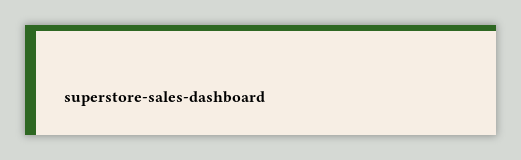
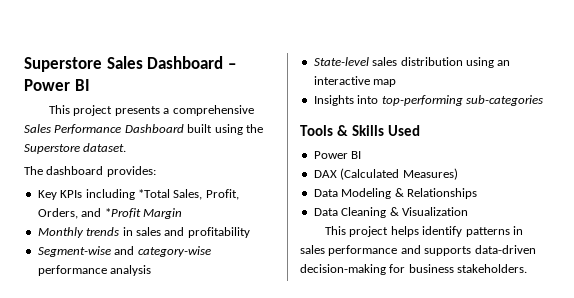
- superstore-sales-dashboard
+ Superstore Sales Dashboard – Power BI
+ This project presents a comprehensive Sales Performance Dashboard built using the Superstore dataset.
+ The dashboard provides:
+ Key KPIs including *Total Sales, Profit, Orders, and *Profit Margin
+ Monthly trends in sales and profitability
+ Segment-wise and category-wise performance analysis
+ State-level sales distribution using an interactive map
+ Insights into top-performing sub-categories
+ Tools & Skills Used
+ Power BI
+ DAX (Calculated Measures)
+ Data Modeling & Relationships
+ Data Cleaning & Visualization
+ This project helps identify patterns in sales performance and supports data-driven decision-making for business stakeholders.

